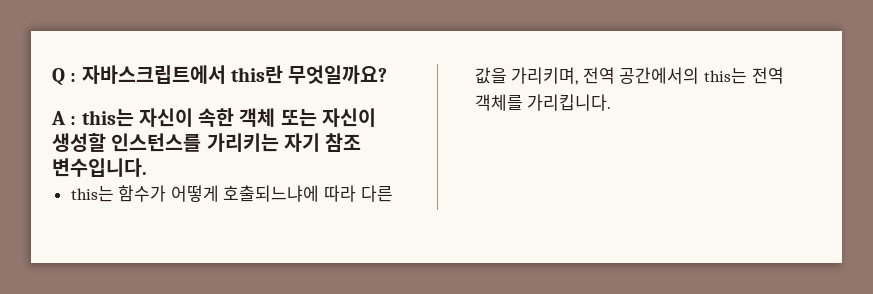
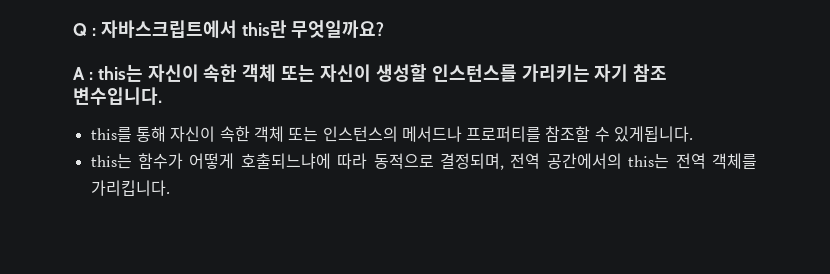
+ this를 통해 자신이 속한 객체 또는 인스턴스의 메서드나 프로퍼티를 참조할 수 있게됩니다.
- this는 함수가 어떻게 호출되느냐에 따라 다른 값을 가리키며, 전역 공간에서의 this는 전역 객체를 가리킵니다.
+ this는 함수가 어떻게 호출되느냐에 따라 동적으로 결정되며, 전역 공간에서의 this는 전역 객체를 가리킵니다.

